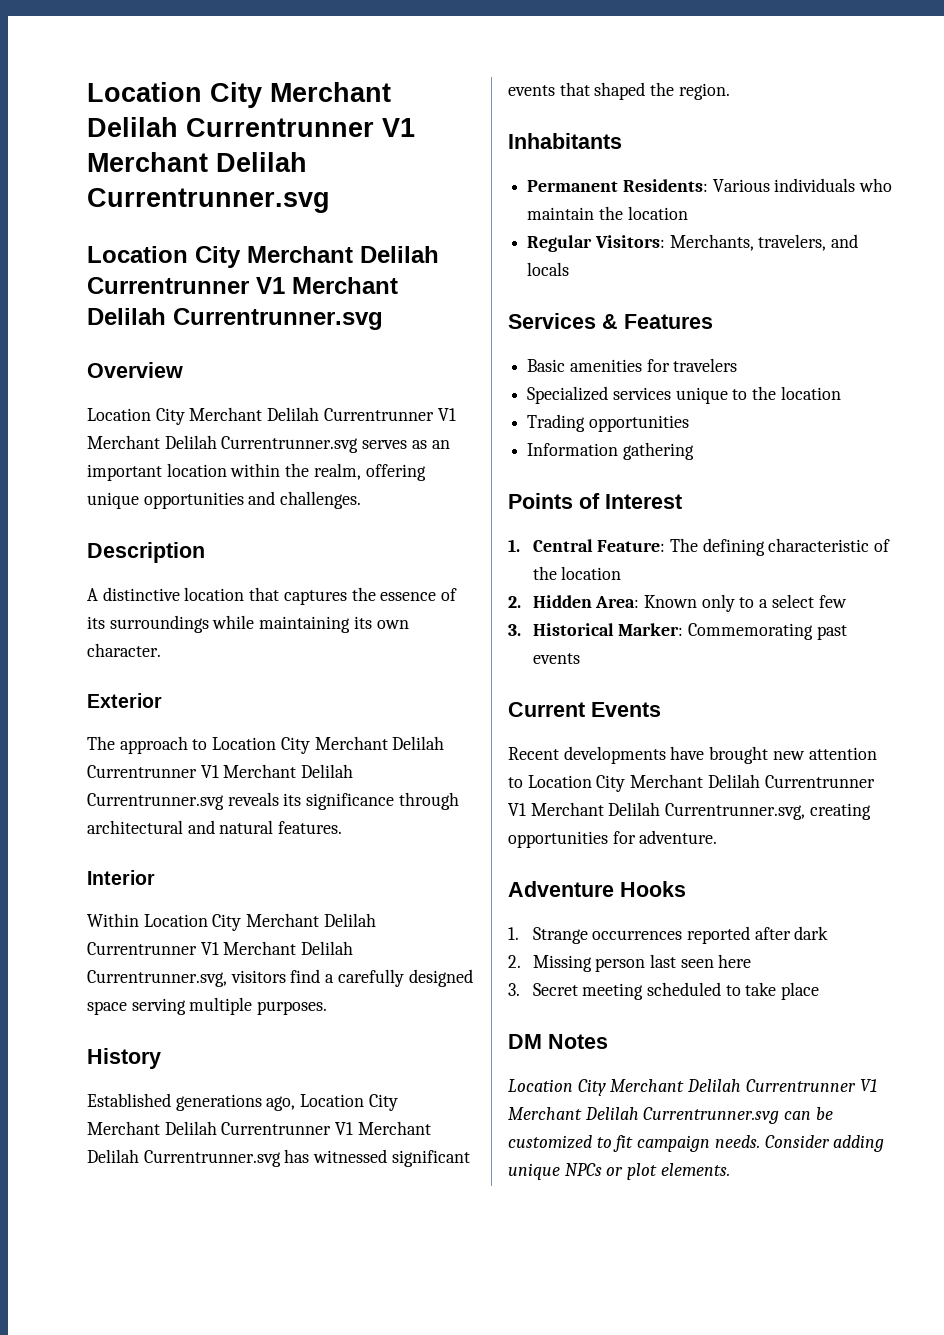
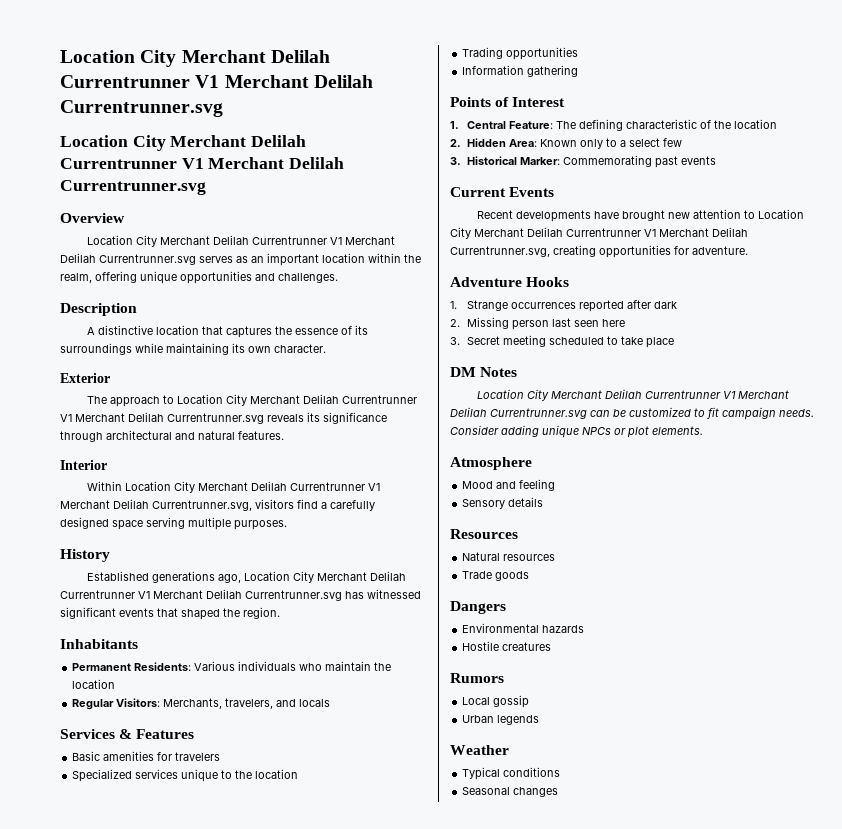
+ Atmosphere
+ Mood and feeling
+ Sensory details
+ Resources
+ Natural resources
+ Trade goods
+ Dangers
+ Environmental hazards
+ Hostile creatures
+ Rumors
+ Local gossip
+ Urban legends
+ Weather
+ Typical conditions
+ Seasonal changes

